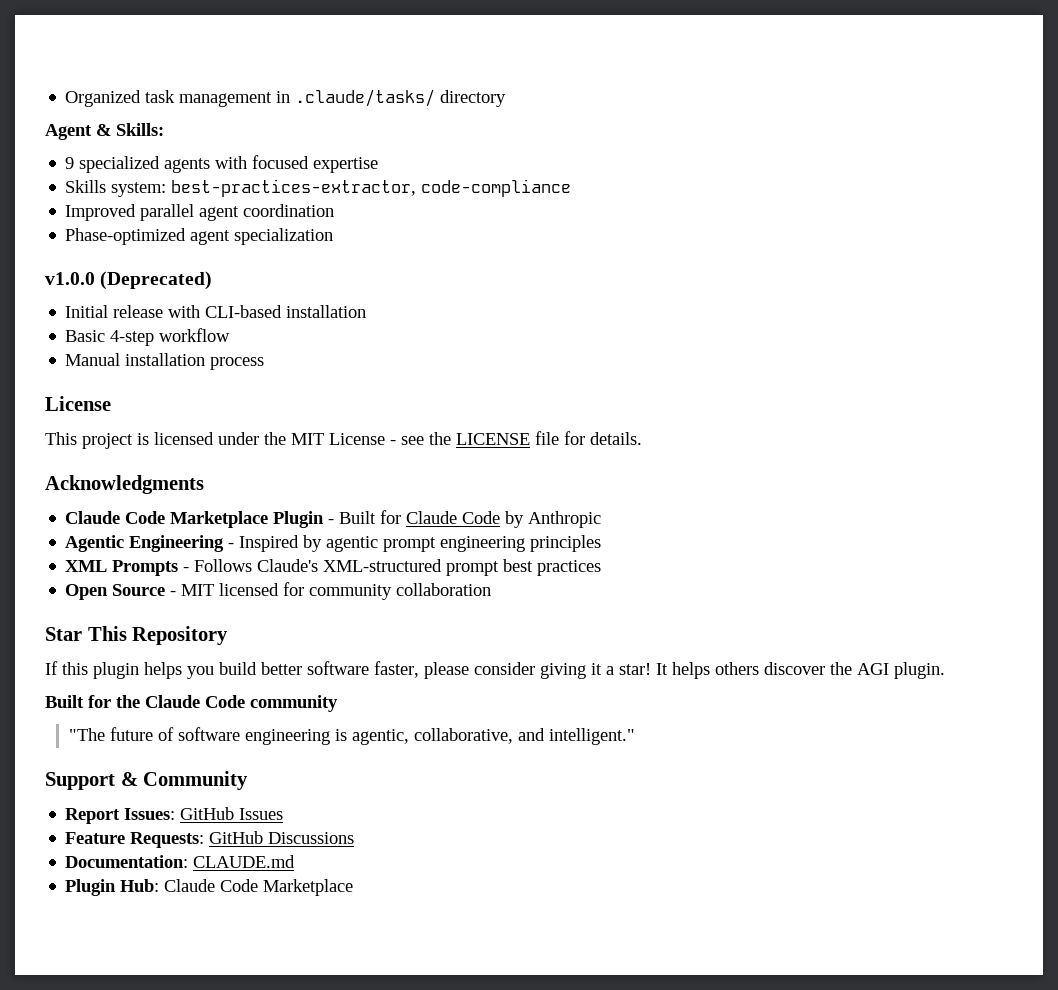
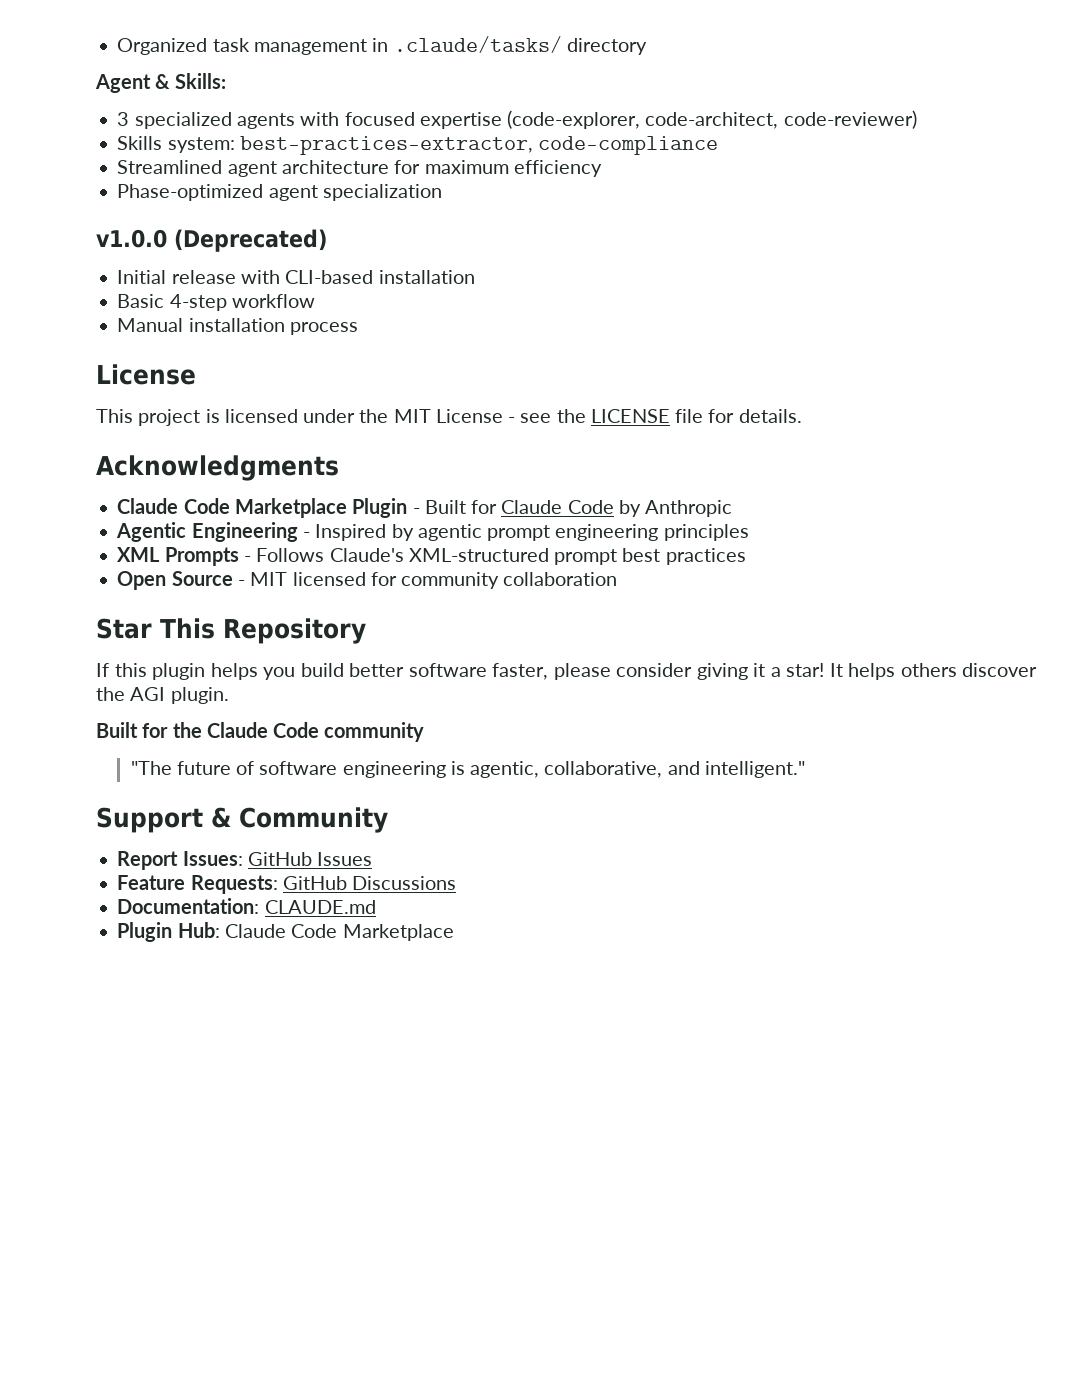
- 9 specialized agents with focused expertise
+ 3 specialized agents with focused expertise (code-explorer, code-architect, code-reviewer)
- Improved parallel agent coordination
+ Streamlined agent architecture for maximum efficiency

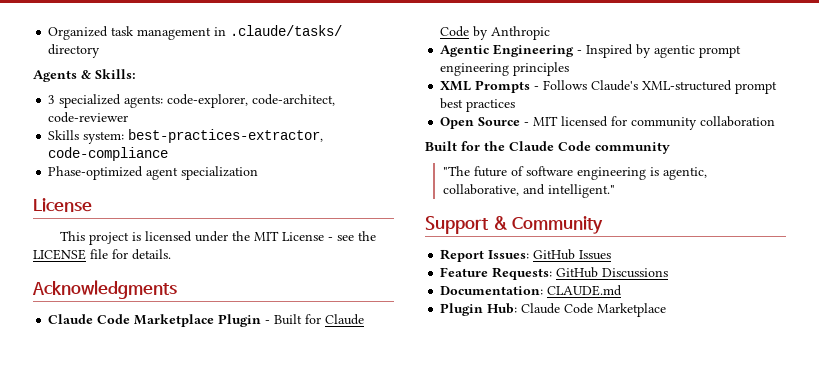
- Agent & Skills:
+ Agents & Skills:
- 3 specialized agents with focused expertise (code-explorer, code-architect, code-reviewer)
+ 3 specialized agents: code-explorer, code-architect, code-reviewer
  Skills system: best-practices-extractor, code-compliance
- Streamlined agent architecture for maximum efficiency
  Phase-optimized agent specialization
- v1.0.0 (Deprecated)
- Initial release with CLI-based installation
- Basic 4-step workflow
- Manual installation process
- Star This Repository
- If this plugin helps you build better software faster, please consider giving it a star! It helps others discover the AGI plugin.

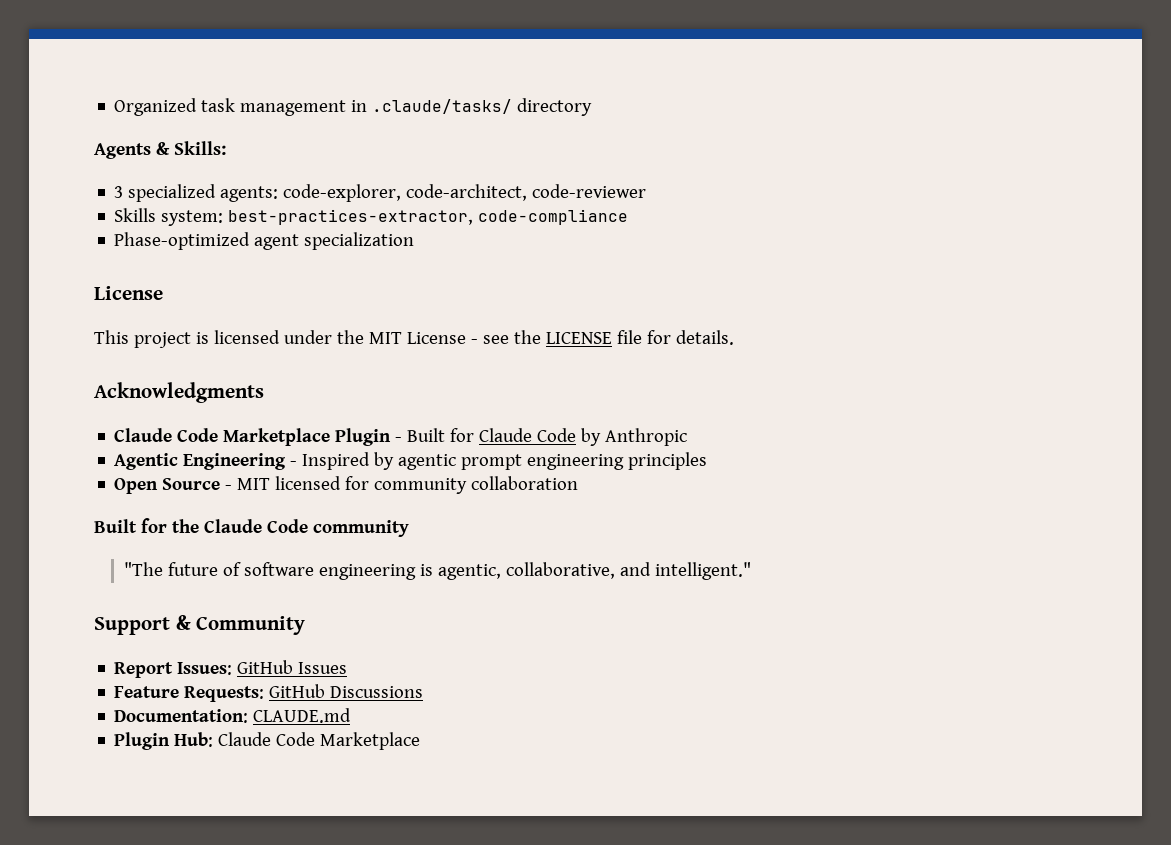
- XML Prompts - Follows Claude's XML-structured prompt best practices

